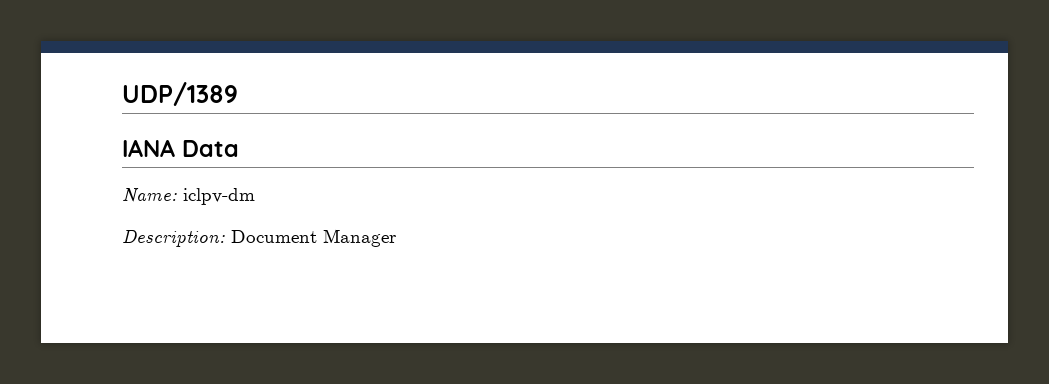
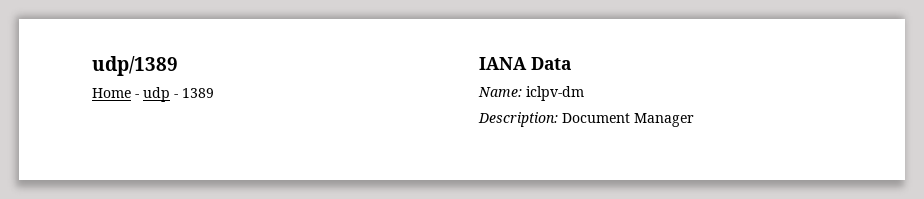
- UDP/1389
+ udp/1389
+ Home - udp - 1389

